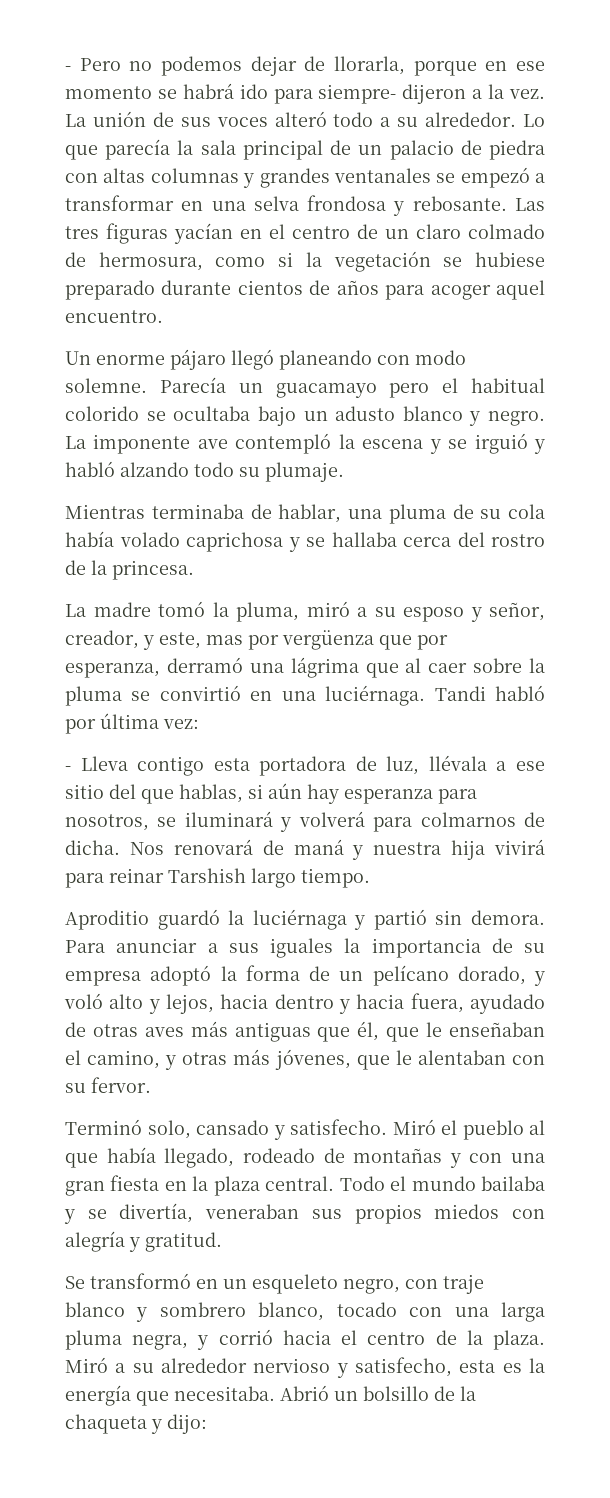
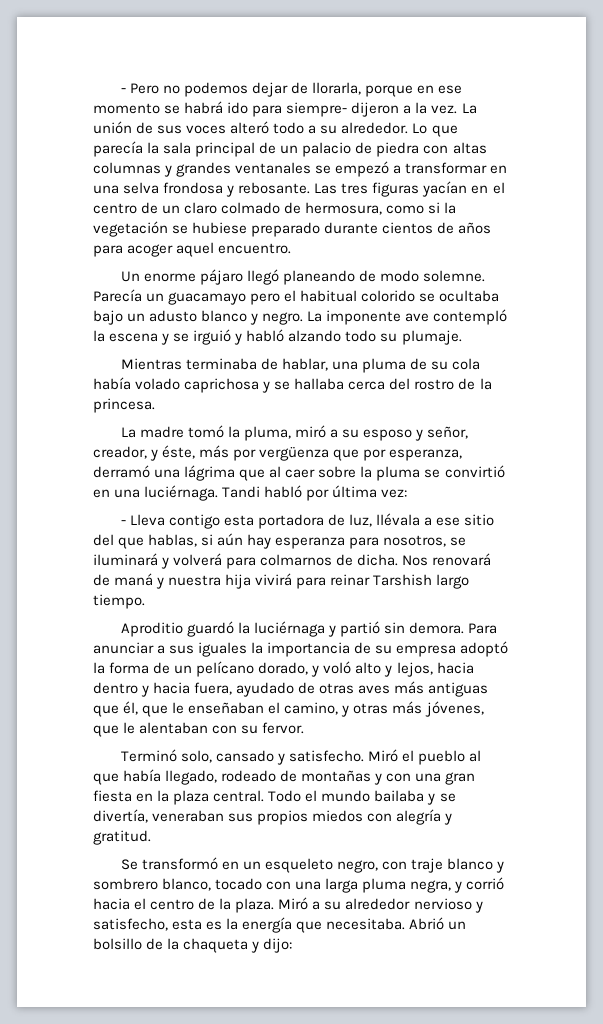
- Un enorme pájaro llegó planeando con modo solemne.
+ Un enorme pájaro llegó planeando de modo solemne.
- La madre tomó la pluma, miró a su esposo y señor, creador, y este, mas por vergüenza que por esperanza, derramó una lágrima que al caer sobre la pluma se convirtió en una luciérnaga.
+ La madre tomó la pluma, miró a su esposo y señor, creador, y éste, más por vergüenza que por esperanza, derramó una lágrima que al caer sobre la pluma se convirtió en una luciérnaga.

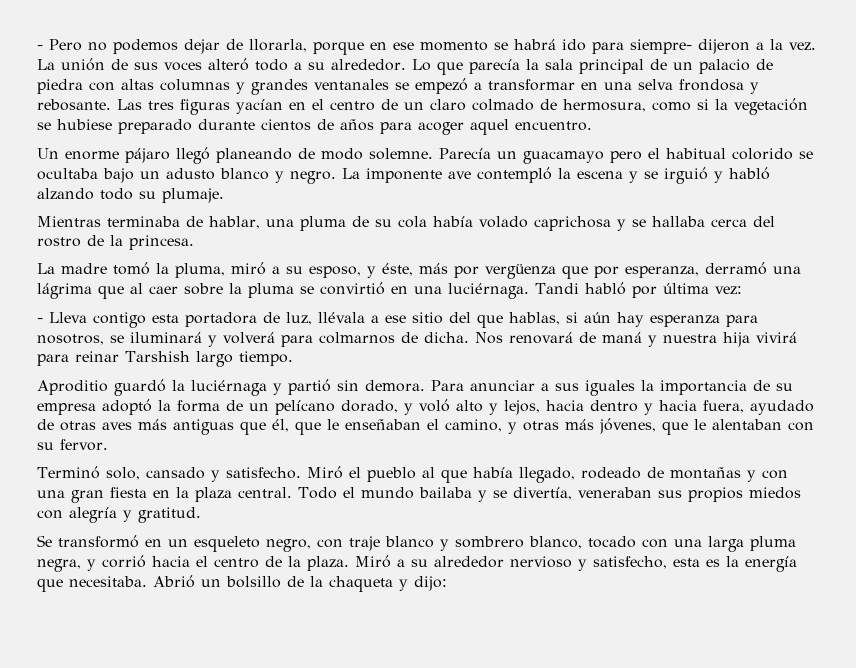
- La madre tomó la pluma, miró a su esposo y señor, creador, y éste, más por vergüenza que por esperanza, derramó una lágrima que al caer sobre la pluma se convirtió en una luciérnaga.
+ La madre tomó la pluma, miró a su esposo, y éste, más por vergüenza que por esperanza, derramó una lágrima que al caer sobre la pluma se convirtió en una luciérnaga.

